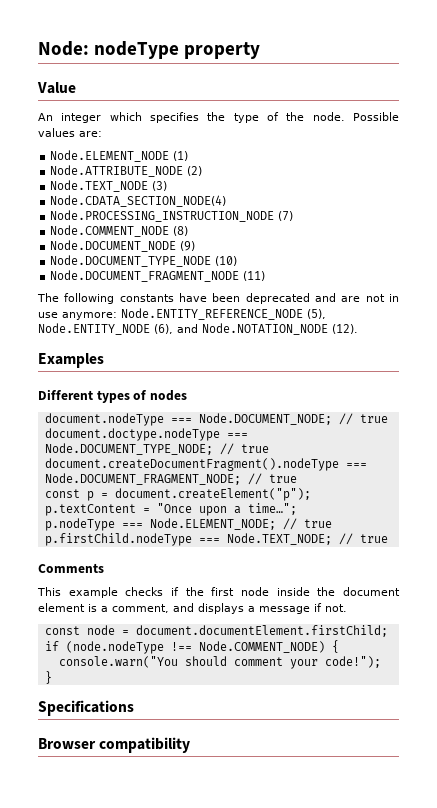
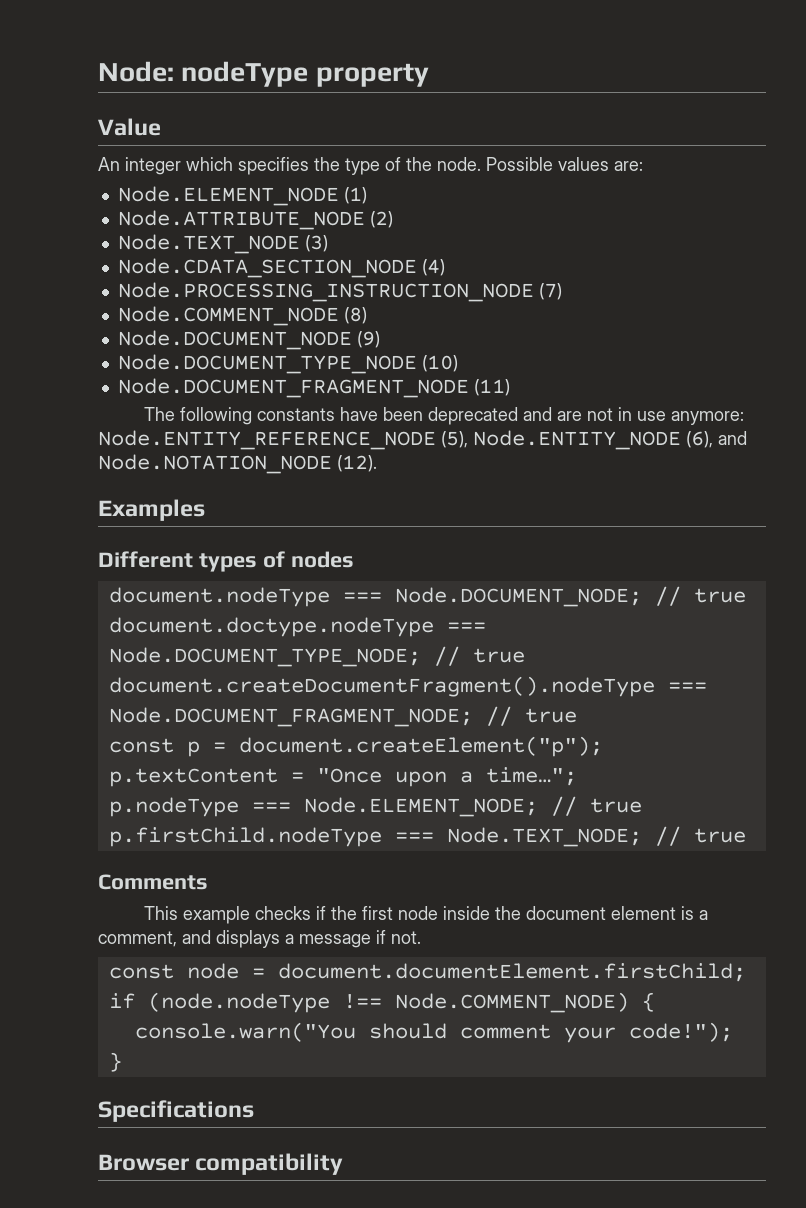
- Node.CDATA_SECTION_NODE(4)
+ Node.CDATA_SECTION_NODE (4)

